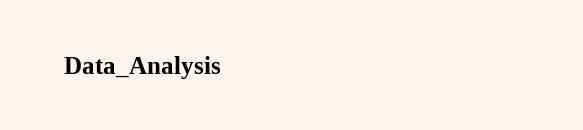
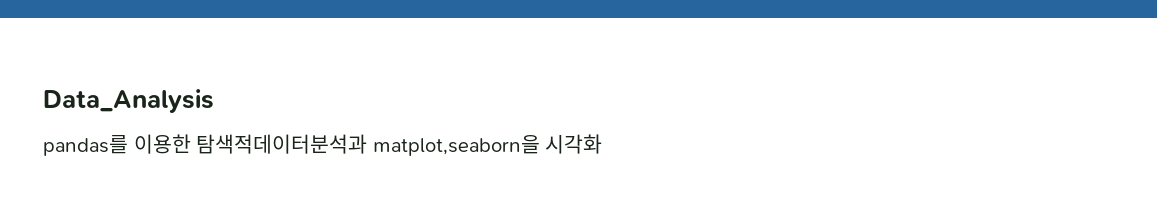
+ pandas를 이용한 탐색적데이터분석과 matplot,seaborn을 시각화

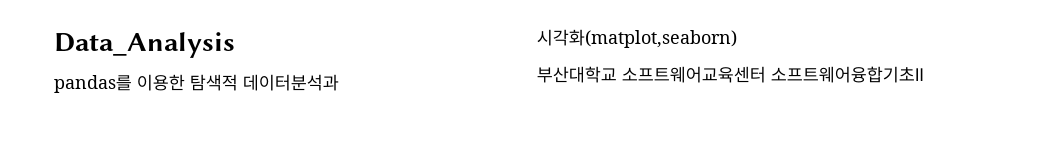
- pandas를 이용한 탐색적데이터분석과 matplot,seaborn을 시각화
+ pandas를 이용한 탐색적 데이터분석과 시각화(matplot,seaborn)
+ 부산대학교 소프트웨어교육센터 소프트웨어융합기초Ⅱ

